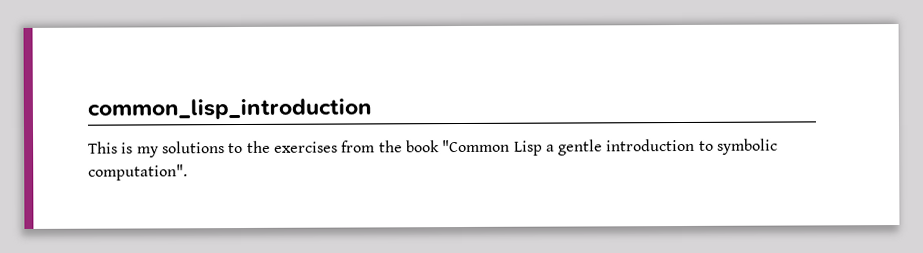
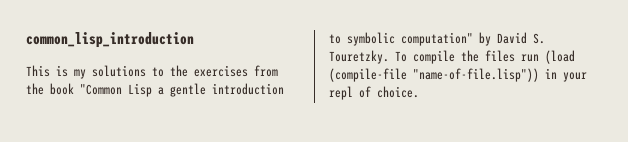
- This is my solutions to the exercises from the book "Common Lisp a gentle introduction to symbolic computation".
+ This is my solutions to the exercises from the book "Common Lisp a gentle introduction to symbolic computation" by David S. Touretzky. To compile the files run (load (compile-file "name-of-file.lisp")) in your repl of choice.

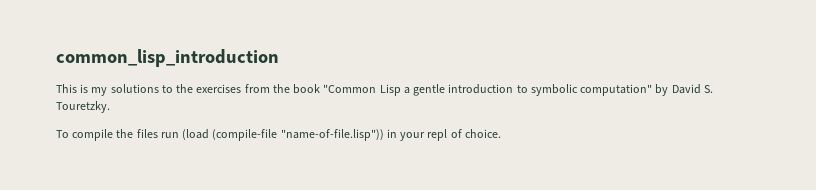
- This is my solutions to the exercises from the book "Common Lisp a gentle introduction to symbolic computation" by David S. Touretzky. To compile the files run (load (compile-file "name-of-file.lisp")) in your repl of choice.
+ This is my solutions to the exercises from the book "Common Lisp a gentle introduction to symbolic computation" by David S. Touretzky.
+ To compile the files run (load (compile-file "name-of-file.lisp")) in your repl of choice.

